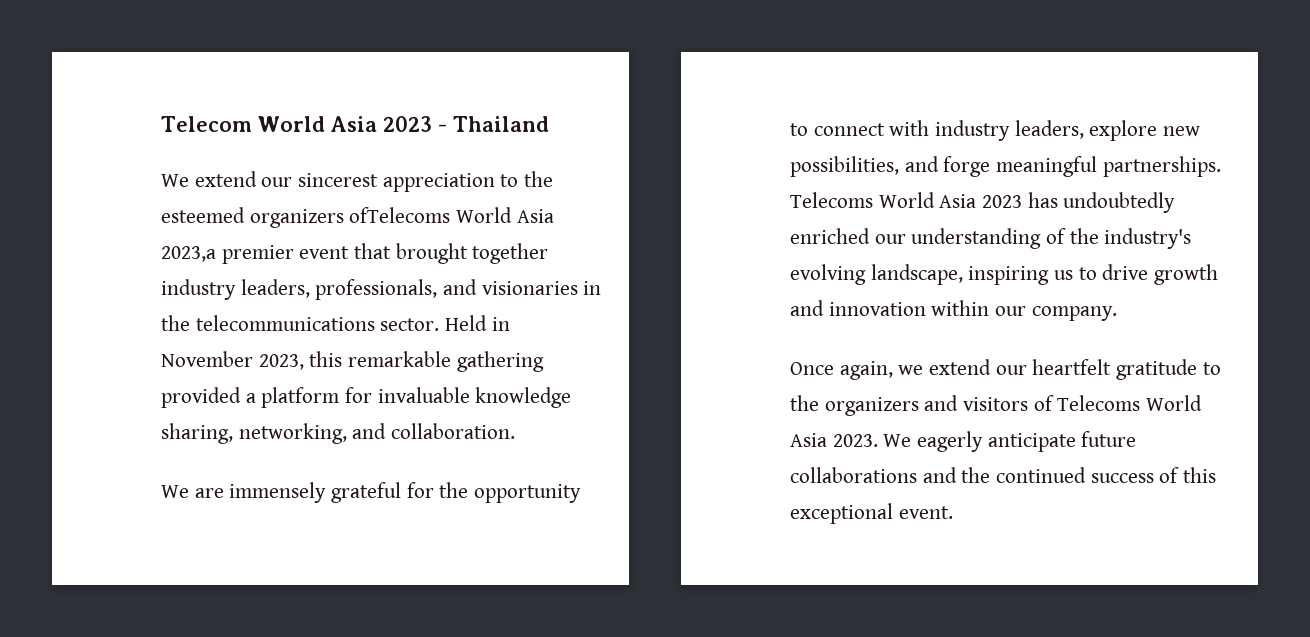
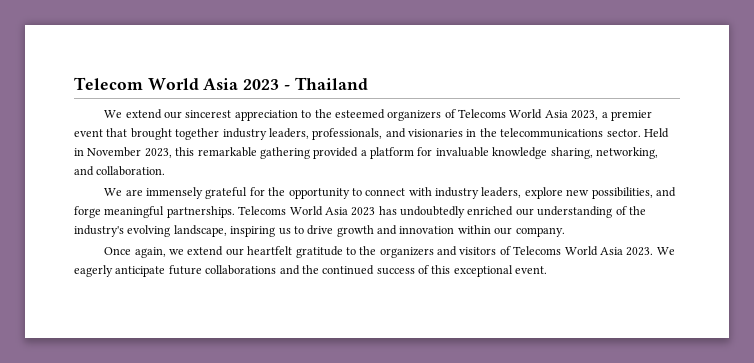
- We extend our sincerest appreciation to the esteemed organizers ofTelecoms World Asia 2023,a premier event that brought together industry leaders, professionals, and visionaries in the telecommunications sector.
+ We extend our sincerest appreciation to the esteemed organizers of Telecoms World Asia 2023, a premier event that brought together industry leaders, professionals, and visionaries in the telecommunications sector.

